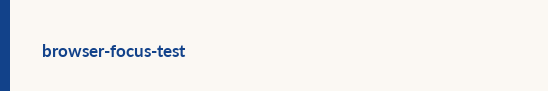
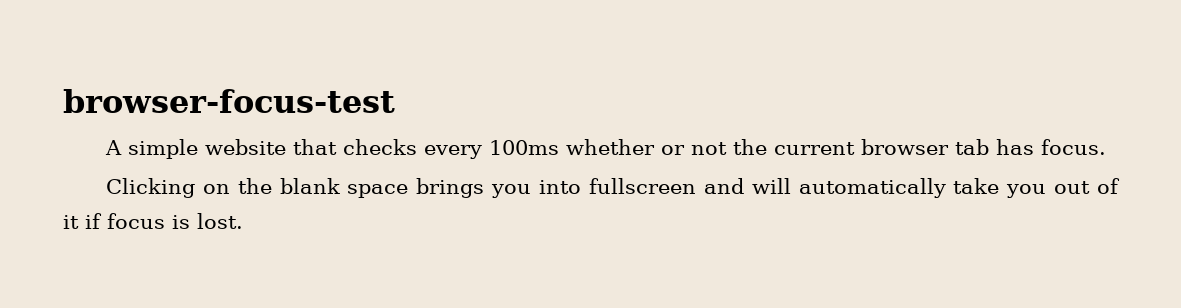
+ A simple website that checks every 100ms whether or not the current browser tab has focus.
+ Clicking on the blank space brings you into fullscreen and will automatically take you out of it if focus is lost.

